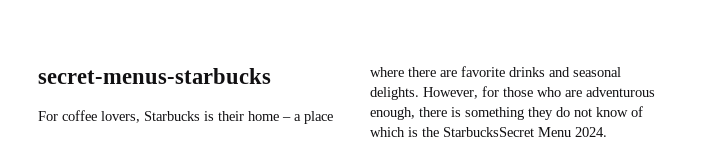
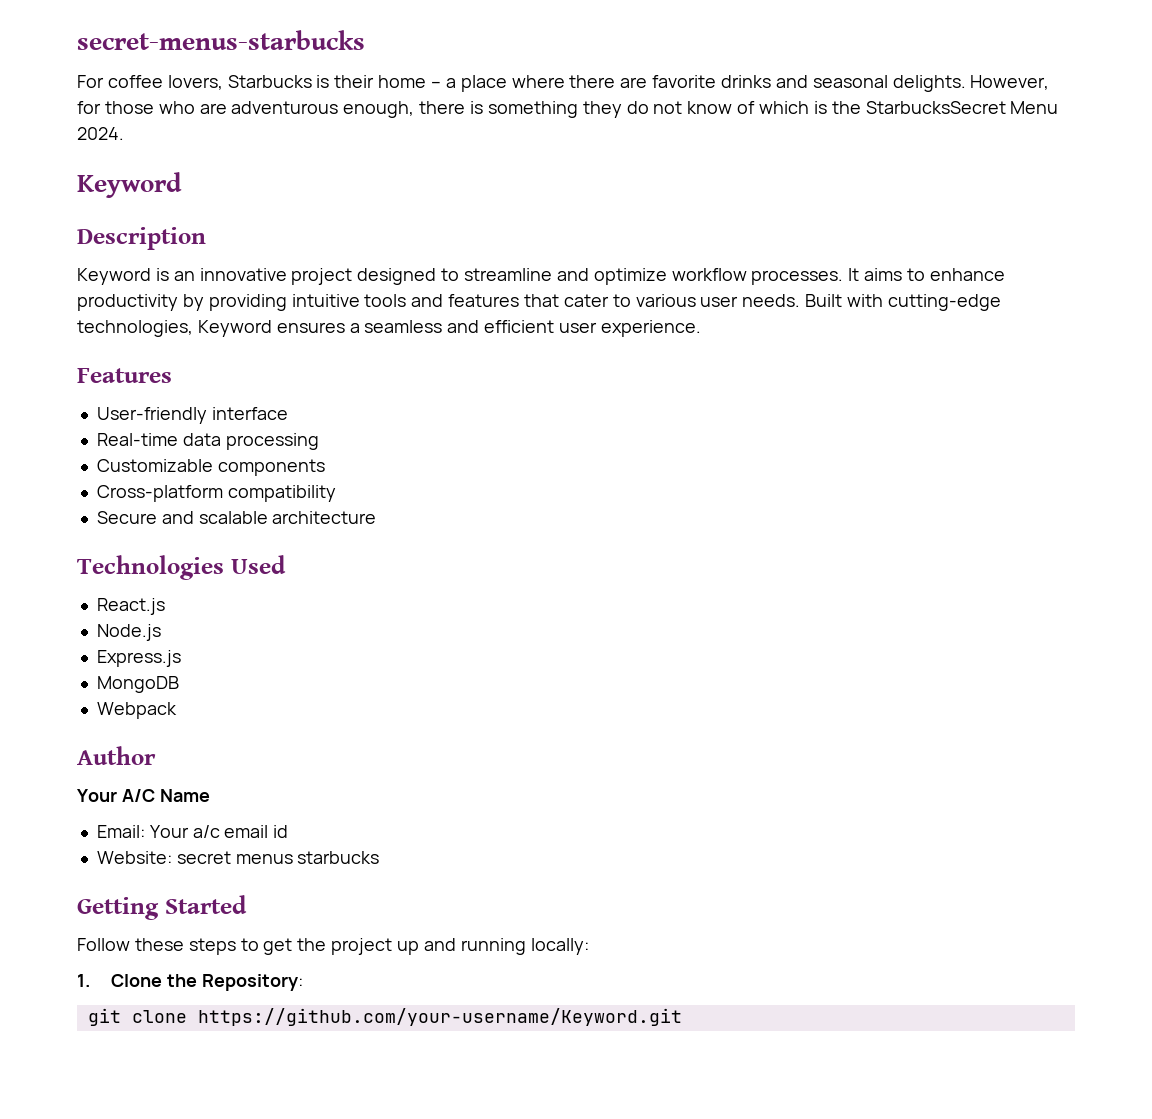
  However, for those who are adventurous enough, there is something they do not know of which is the StarbucksSecret Menu 2024.
+ Keyword
+ Description
+ Keyword is an innovative project designed to streamline and optimize workflow processes. It aims to enhance productivity by providing intuitive tools and features that cater to various user needs. Built with cutting-edge technologies, Keyword ensures a seamless and efficient user experience.
+ Features
+ User-friendly interface
+ Real-time data processing
+ Customizable components
+ Cross-platform compatibility
+ Secure and scalable architecture
+ Technologies Used
+ React.js
+ Node.js
+ Express.js
+ MongoDB
+ Webpack
+ Author
+ Your A/C Name
+ Email: Your a/c email id
+ Website: secret menus starbucks
+ Getting Started
+ Follow these steps to get the project up and running locally:
+ 1. Clone the Repository:
+ git clone https://github.com/your-username/Keyword.git

